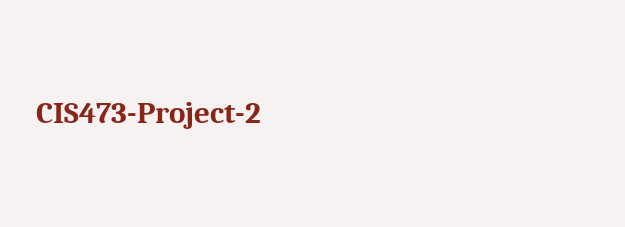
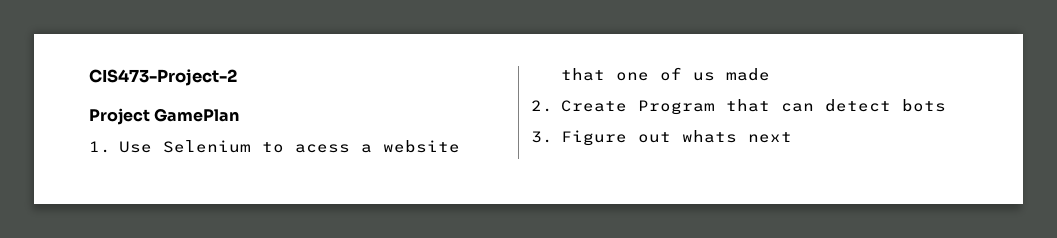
+ Project GamePlan
+ 1. Use Selenium to acess a website that one of us made
+ 2. Create Program that can detect bots
+ 3. Figure out whats next

